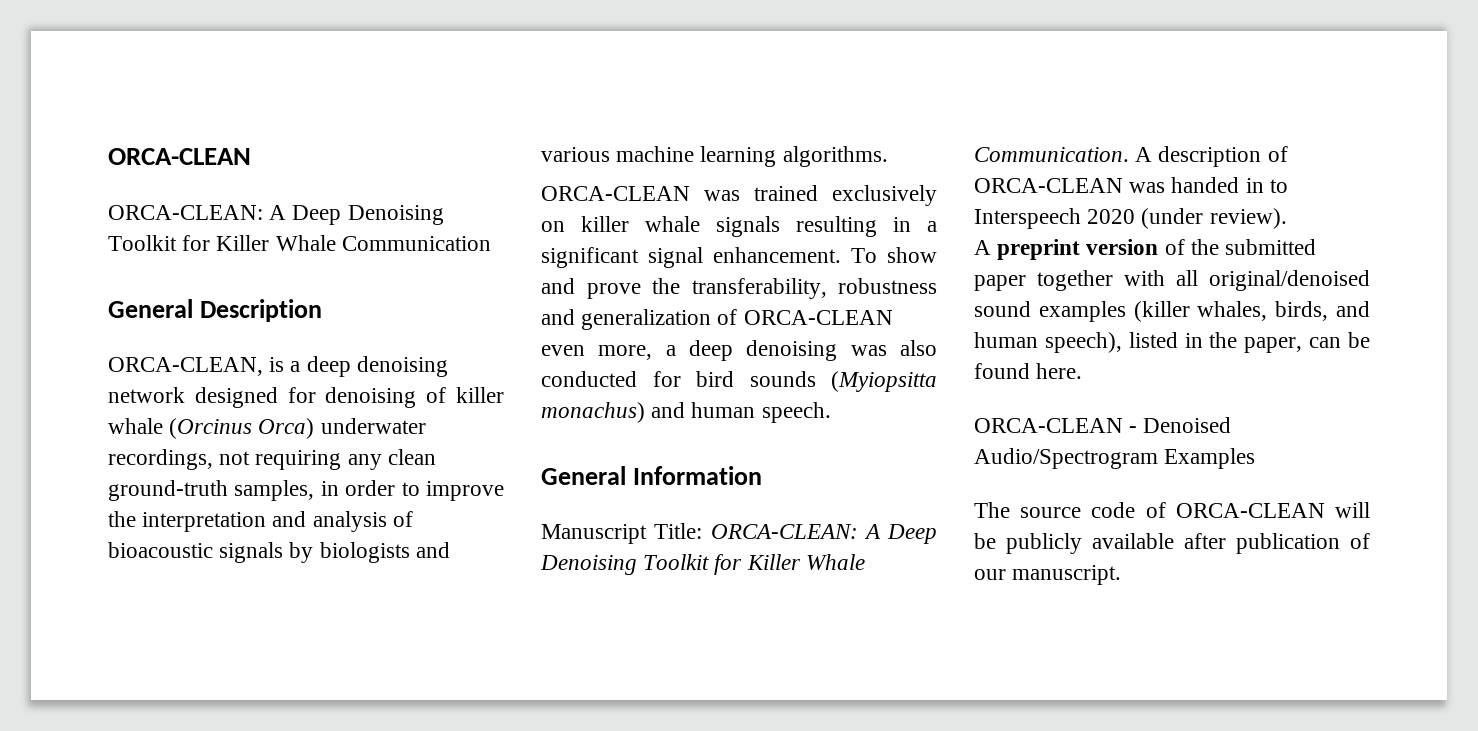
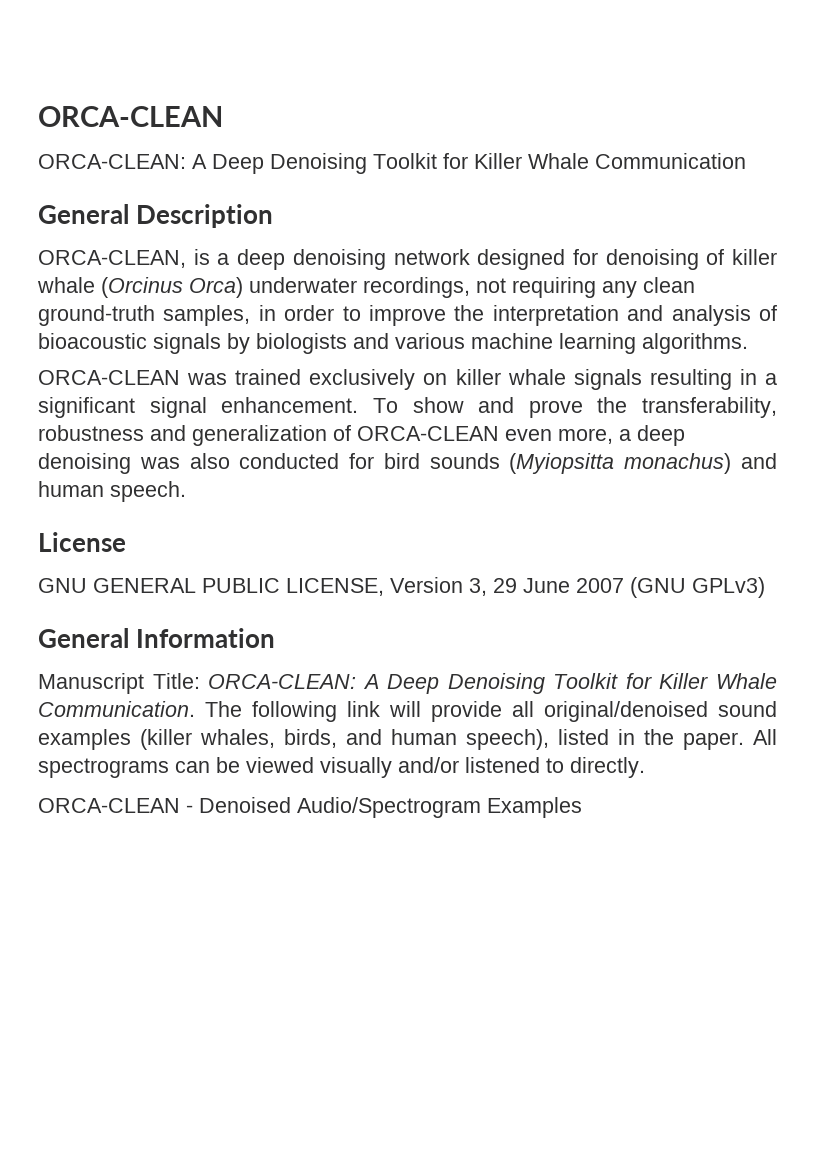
+ License
+ GNU GENERAL PUBLIC LICENSE, Version 3, 29 June 2007 (GNU GPLv3)
- A description of ORCA-CLEAN was handed in to Interspeech 2020 (under review).
- A preprint version of the submitted paper together with all original/denoised sound examples (killer whales, birds, and human speech), listed in the paper, can be found here.
+ The following link will provide all original/denoised sound examples (killer whales, birds, and human speech), listed in the paper. All spectrograms can be viewed visually and/or listened to directly.
- The source code of ORCA-CLEAN will be publicly available after publication of our manuscript.

